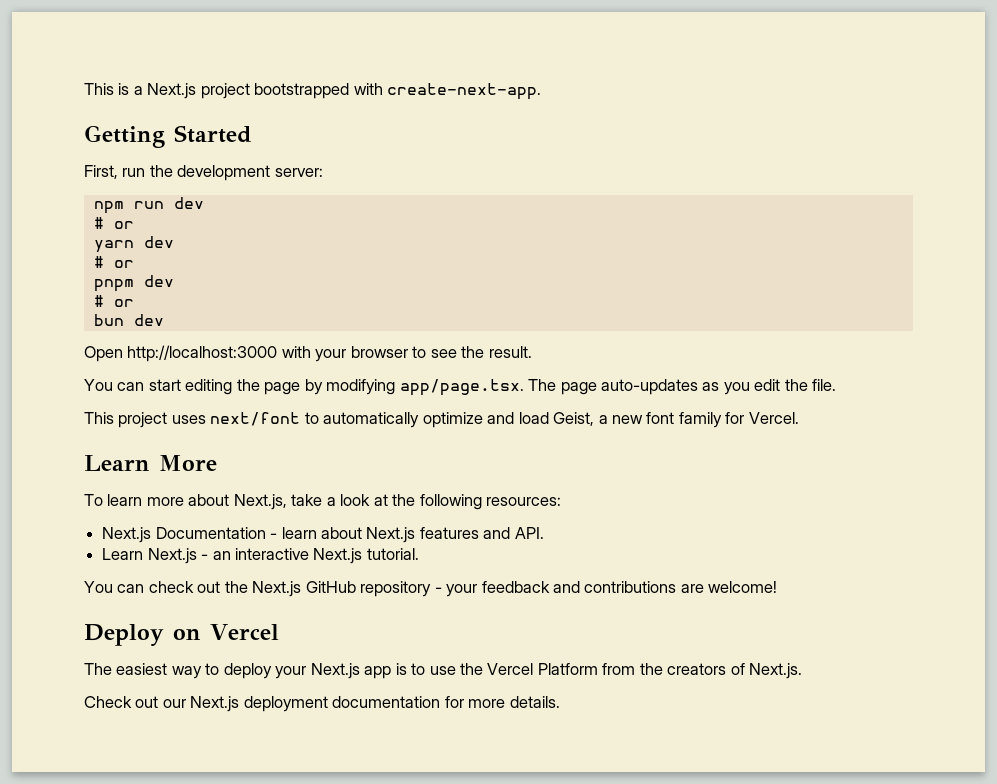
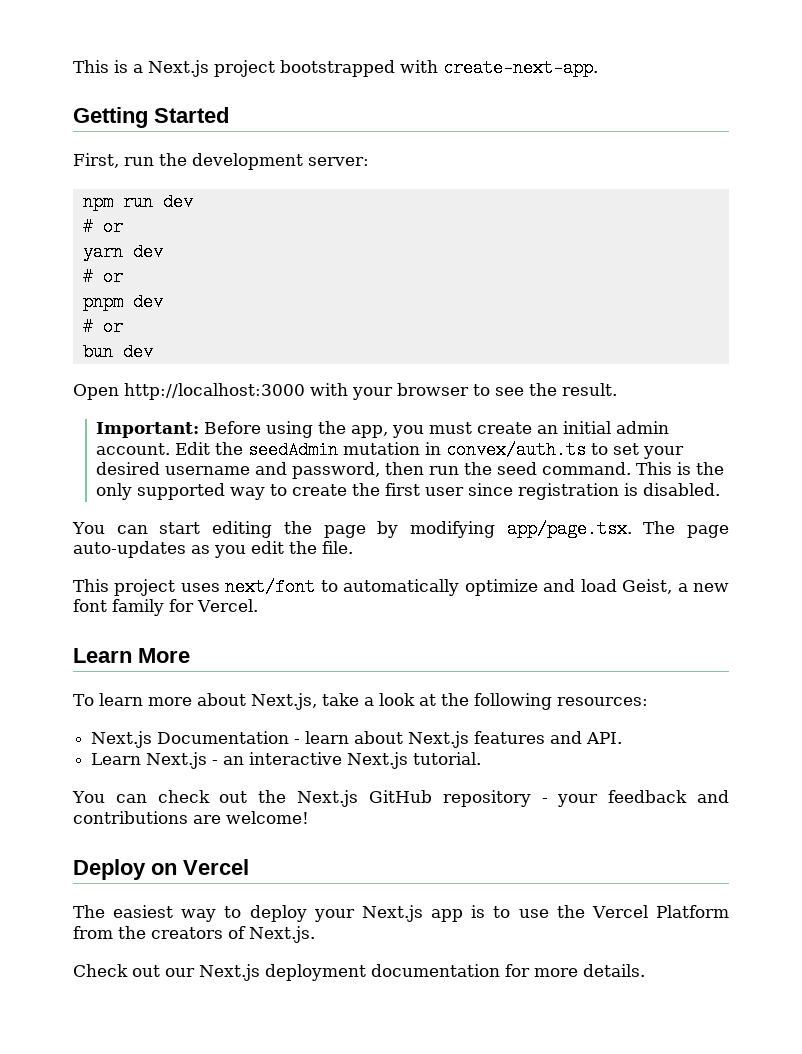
+ Important: Before using the app, you must create an initial admin account. Edit the seedAdmin mutation in convex/auth.ts to set your desired username and password, then run the seed command. This is the only supported way to create the first user since registration is disabled.

